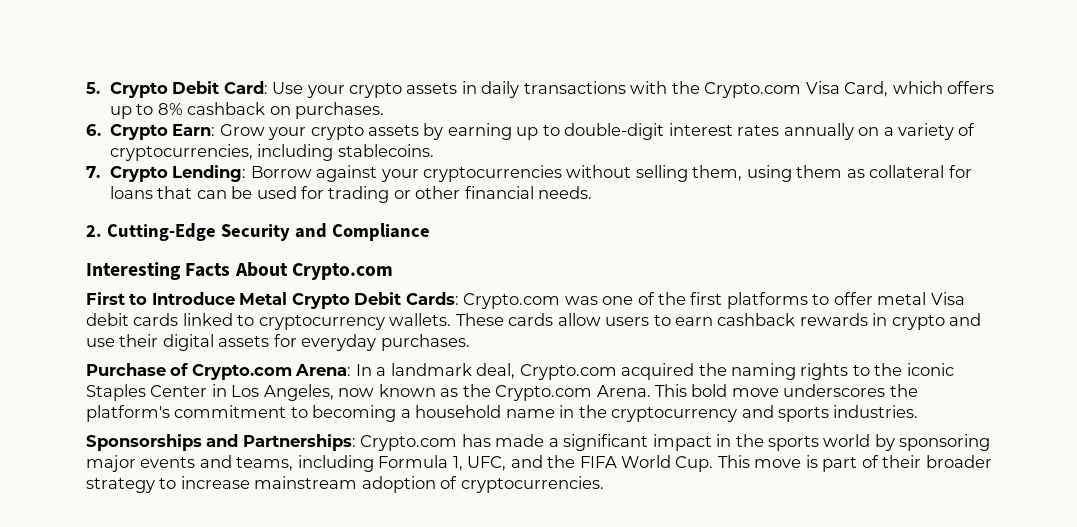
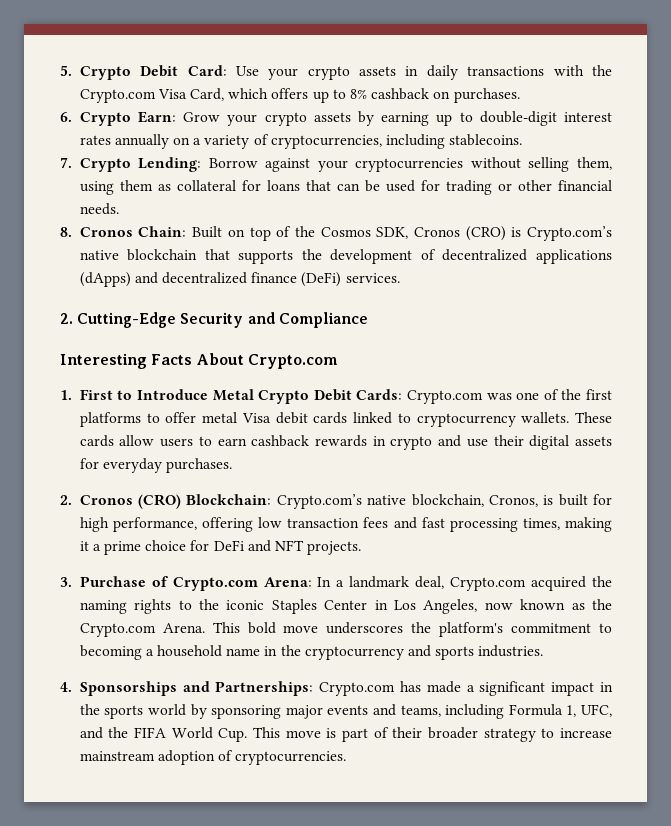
+ 8. Cronos Chain: Built on top of the Cosmos SDK, Cronos (CRO) is Crypto.com’s native blockchain that supports the development of decentralized applications (dApps) and decentralized finance (DeFi) services.
- First to Introduce Metal Crypto Debit Cards: Crypto.com was one of the first platforms to offer metal Visa debit cards linked to cryptocurrency wallets.
+ 1. First to Introduce Metal Crypto Debit Cards: Crypto.com was one of the first platforms to offer metal Visa debit cards linked to cryptocurrency wallets.
- Purchase of Crypto.com Arena: In a landmark deal, Crypto.com acquired the naming rights to the iconic Staples Center in Los Angeles, now known as the Crypto.com Arena.
+ 2. Cronos (CRO) Blockchain: Crypto.com’s native blockchain, Cronos, is built for high performance, offering low transaction fees and fast processing times, making it a prime choice for DeFi and NFT projects.
+ 3. Purchase of Crypto.com Arena: In a landmark deal, Crypto.com acquired the naming rights to the iconic Staples Center in Los Angeles, now known as the Crypto.com Arena.
- Sponsorships and Partnerships: Crypto.com has made a significant impact in the sports world by sponsoring major events and teams, including Formula 1, UFC, and the FIFA World Cup. This move is part of their broader strategy to increase mainstream adoption of cryptocurrencies.
+ 4. Sponsorships and Partnerships: Crypto.com has made a significant impact in the sports world by sponsoring major events and teams, including Formula 1, UFC, and the FIFA World Cup. This move is part of their broader strategy to increase mainstream adoption of cryptocurrencies.

